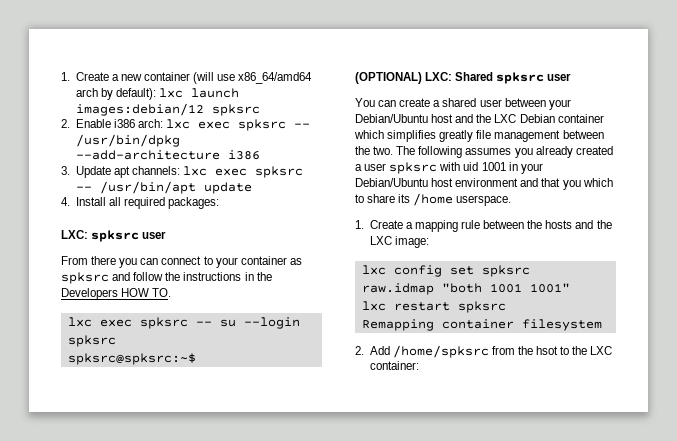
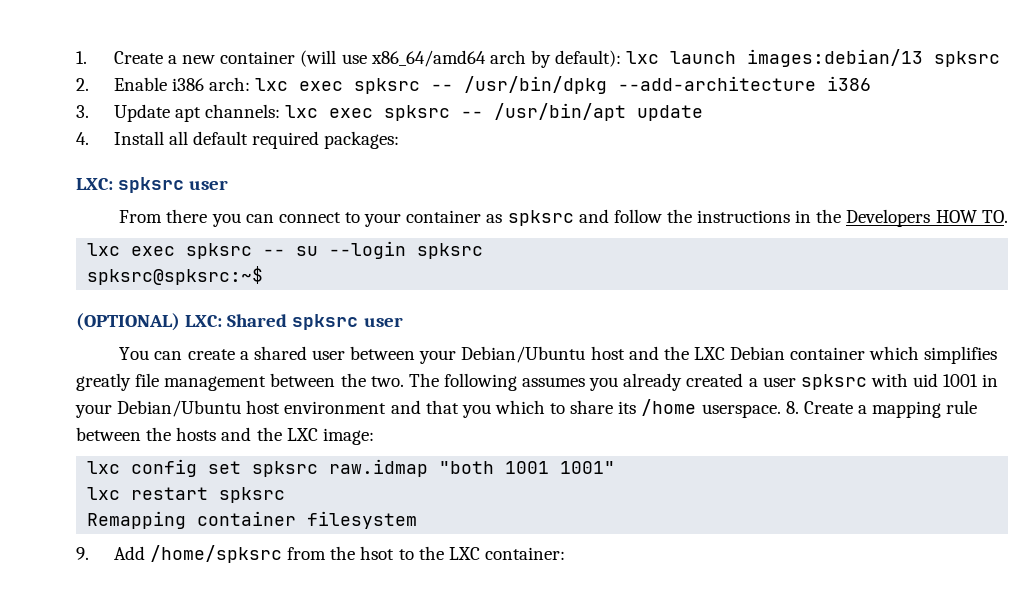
- 1. Create a new container (will use x86_64/amd64 arch by default): lxc launch images:debian/12 spksrc
+ 1. Create a new container (will use x86_64/amd64 arch by default): lxc launch images:debian/13 spksrc
- 4. Install all required packages:
+ 4. Install all default required packages:
- The following assumes you already created a user spksrc with uid 1001 in your Debian/Ubuntu host environment and that you which to share its /home userspace.
- 1. Create a mapping rule between the hosts and the LXC image:
+ The following assumes you already created a user spksrc with uid 1001 in your Debian/Ubuntu host environment and that you which to share its /home userspace. 8. Create a mapping rule between the hosts and the LXC image:
- 2. Add /home/spksrc from the hsot to the LXC container:
+ 9. Add /home/spksrc from the hsot to the LXC container:

